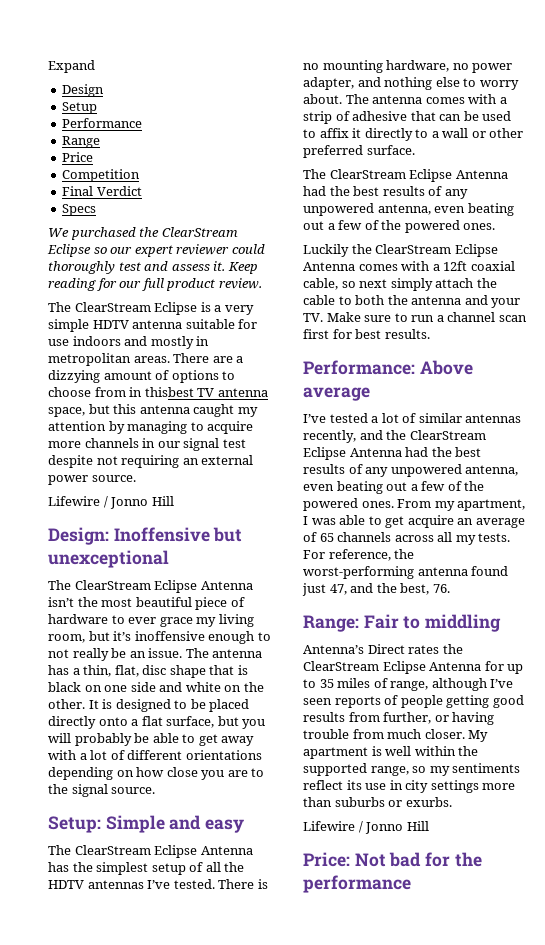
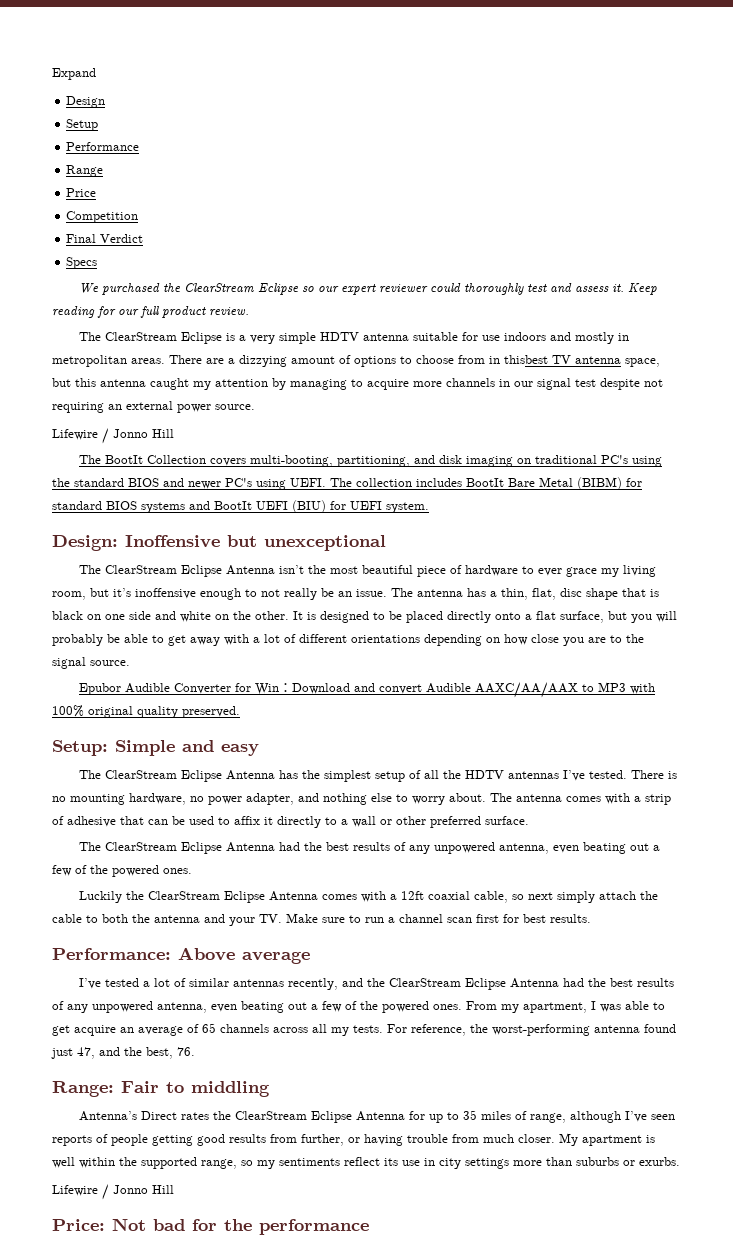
+ The BootIt Collection covers multi-booting, partitioning, and disk imaging on traditional PC's using the standard BIOS and newer PC's using UEFI. The collection includes BootIt Bare Metal (BIBM) for standard BIOS systems and BootIt UEFI (BIU) for UEFI system.
+ Epubor Audible Converter for Win：Download and convert Audible AAXC/AA/AAX to MP3 with 100% original quality preserved.

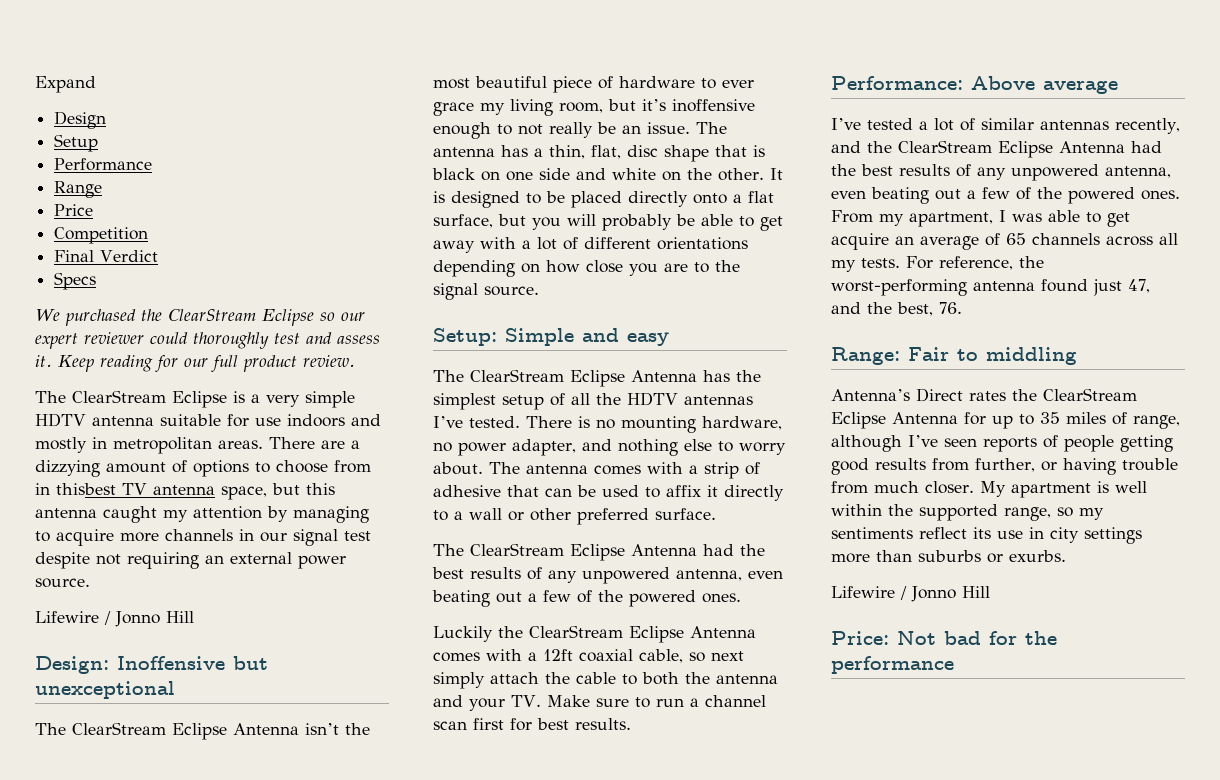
- The BootIt Collection covers multi-booting, partitioning, and disk imaging on traditional PC's using the standard BIOS and newer PC's using UEFI. The collection includes BootIt Bare Metal (BIBM) for standard BIOS systems and BootIt UEFI (BIU) for UEFI system.
- Epubor Audible Converter for Win：Download and convert Audible AAXC/AA/AAX to MP3 with 100% original quality preserved.

